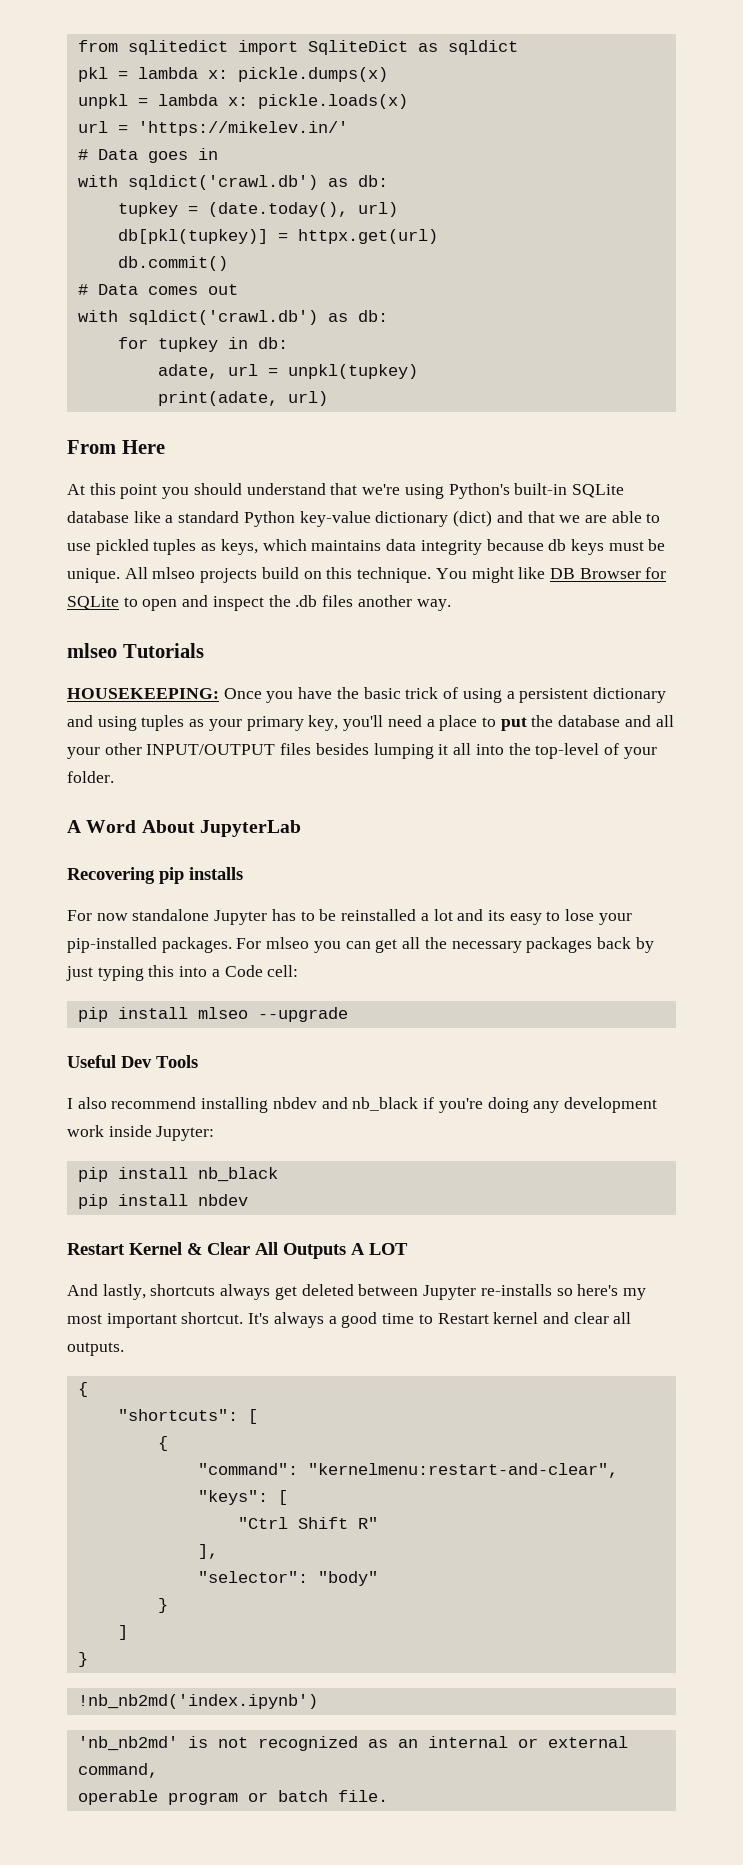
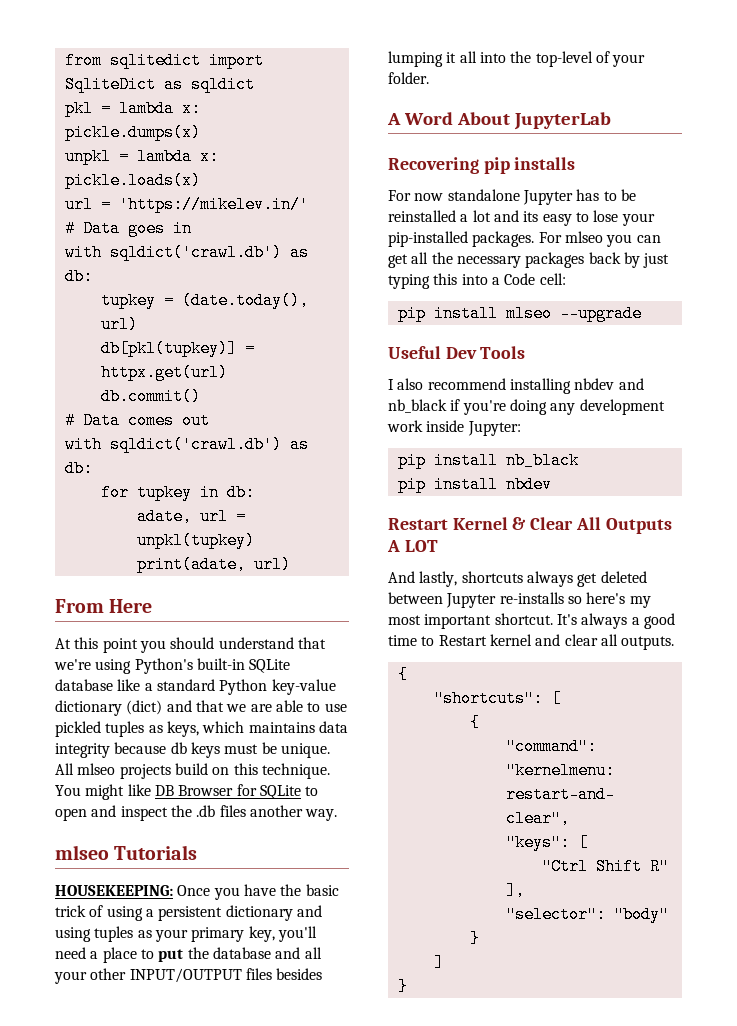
- !nb_nb2md('index.ipynb')
- 'nb_nb2md' is not recognized as an internal or external command,
- operable program or batch file.

